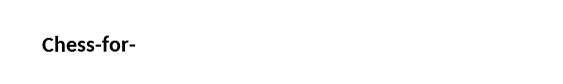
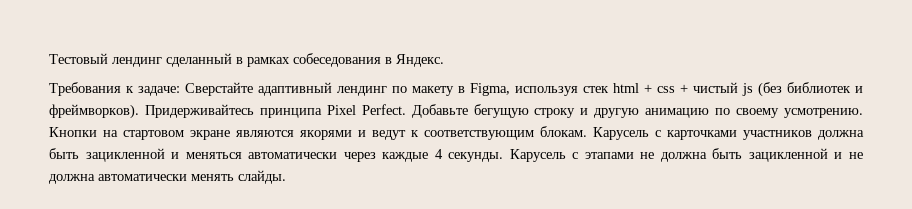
- Chess-for-
+ Тестовый лендинг сделанный в рамках собеседования в Яндекс.
+ Требования к задаче: Сверстайте адаптивный лендинг по макету в Figma, используя стек html + css + чистый js (без библиотек и фреймворков). Придерживайтесь принципа Pixel Perfect. Добавьте бегущую строку и другую анимацию по своему усмотрению. Кнопки на стартовом экране являются якорями и ведут к соответствующим блокам. Карусель с карточками участников должна быть зацикленной и меняться автоматически через каждые 4 секунды. Карусель с этапами не должна быть зацикленной и не должна автоматически менять слайды.

